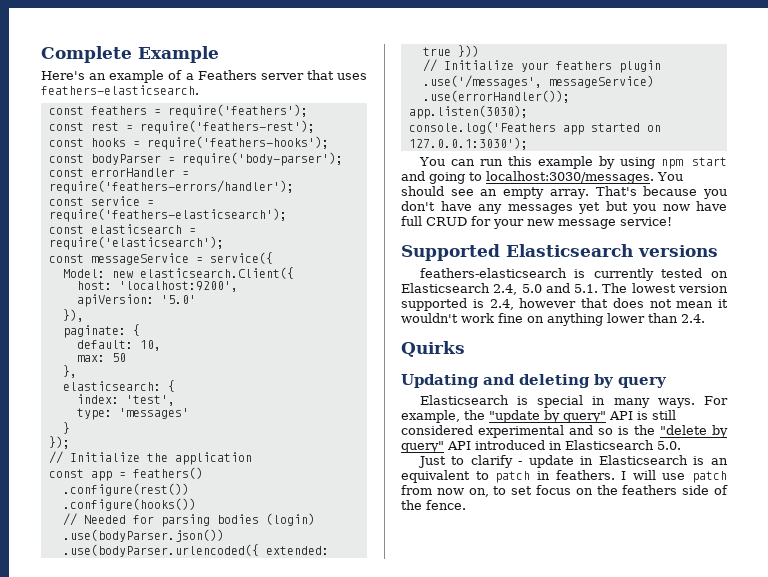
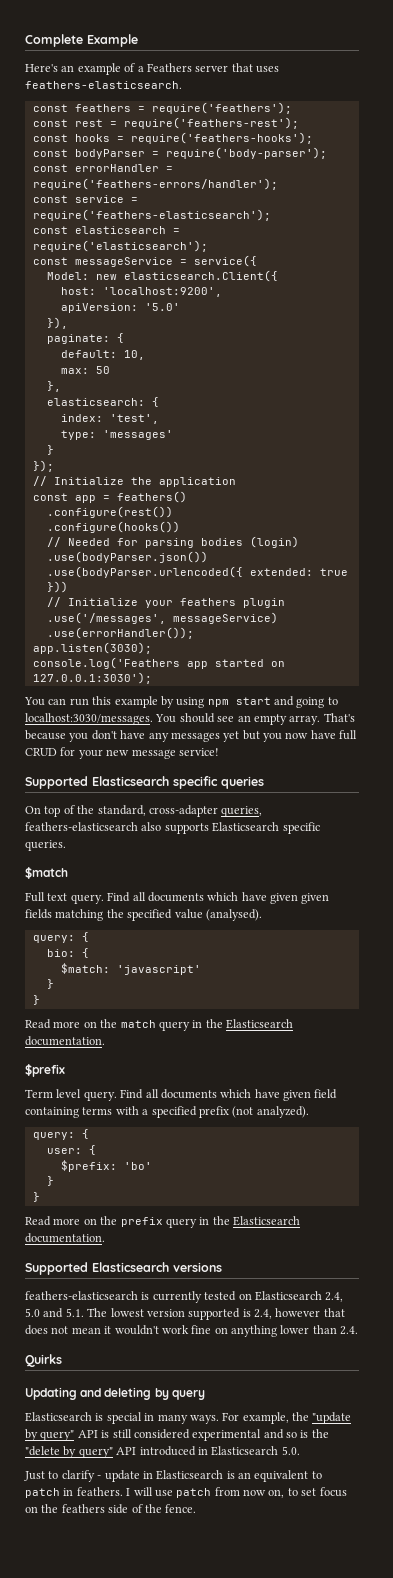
+ Supported Elasticsearch specific queries
+ On top of the standard, cross-adapter queries, feathers-elasticsearch also supports Elasticsearch specific queries.
+ $match
+ Full text query. Find all documents which have given given fields matching the specified value (analysed).
+ query: {
+ bio: {
+ $match: 'javascript'
+ }
+ }
+ Read more on the match query in the Elasticsearch documentation.
+ $prefix
+ Term level query. Find all documents which have given field containing terms with a specified prefix (not analyzed).
+ query: {
+ user: {
+ $prefix: 'bo'
+ }
+ }
+ Read more on the prefix query in the Elasticsearch documentation.

